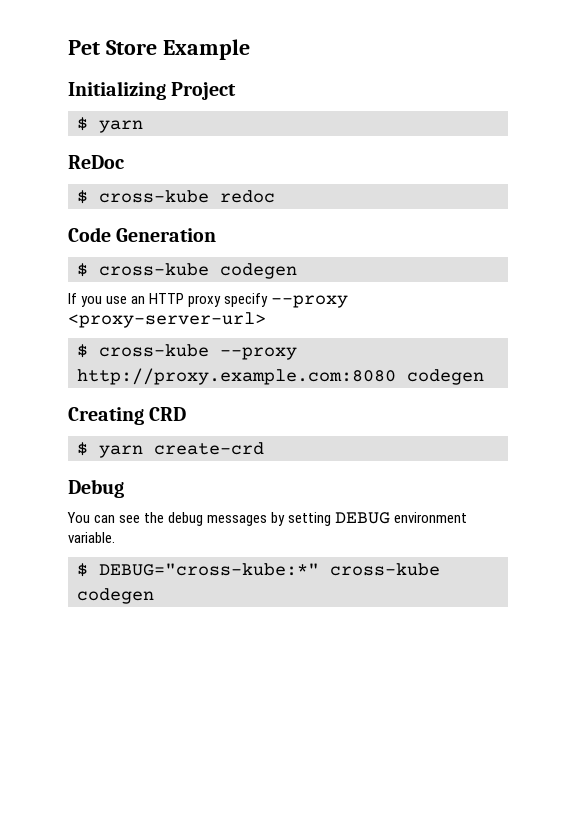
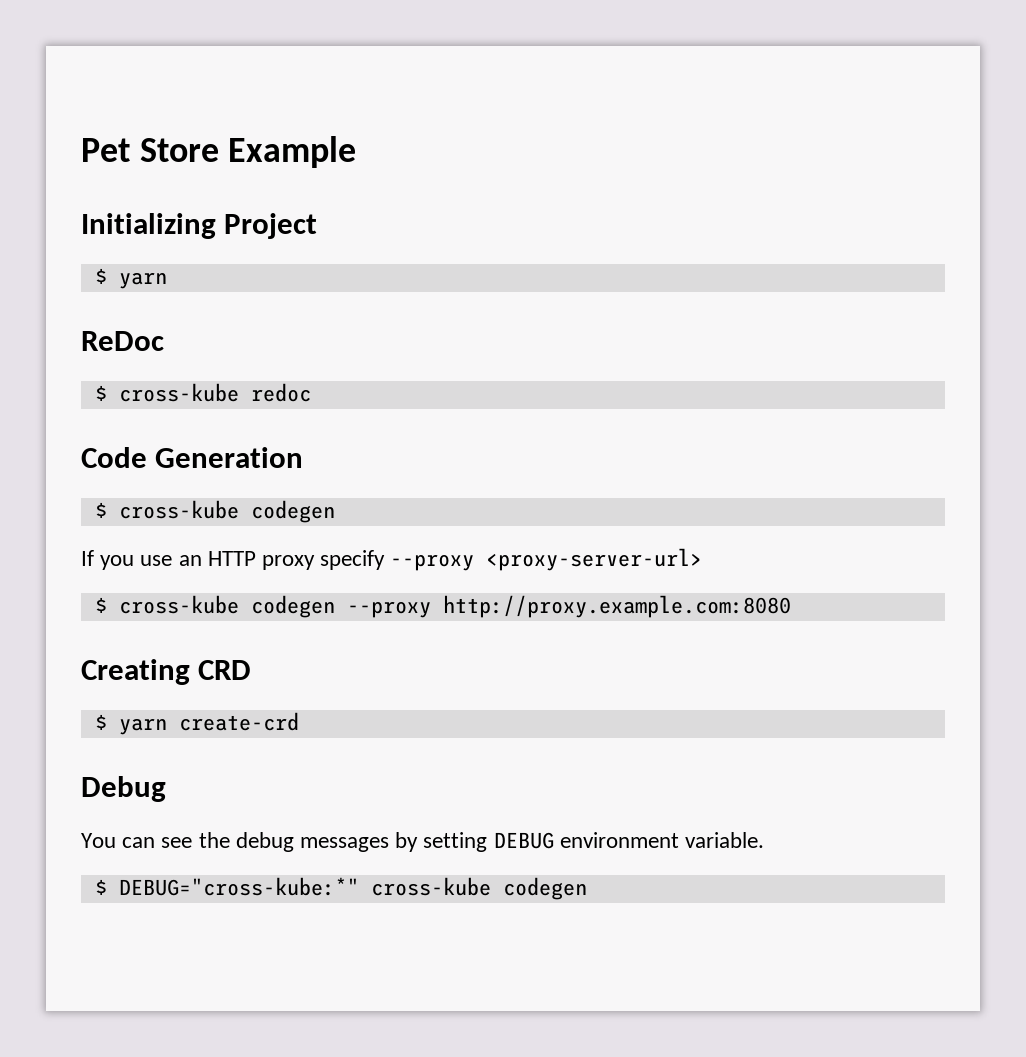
- $ cross-kube --proxy http://proxy.example.com:8080 codegen
+ $ cross-kube codegen --proxy http://proxy.example.com:8080

